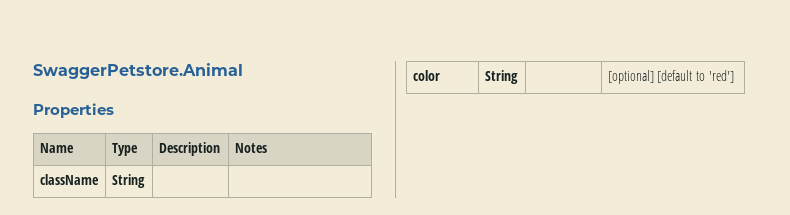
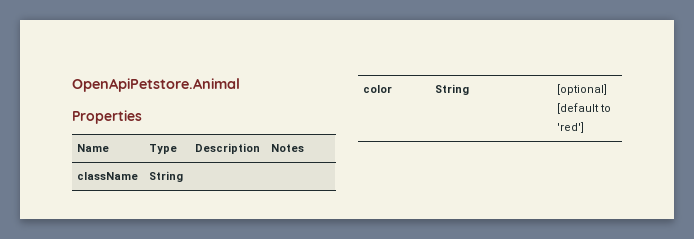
- SwaggerPetstore.Animal
+ OpenApiPetstore.Animal

